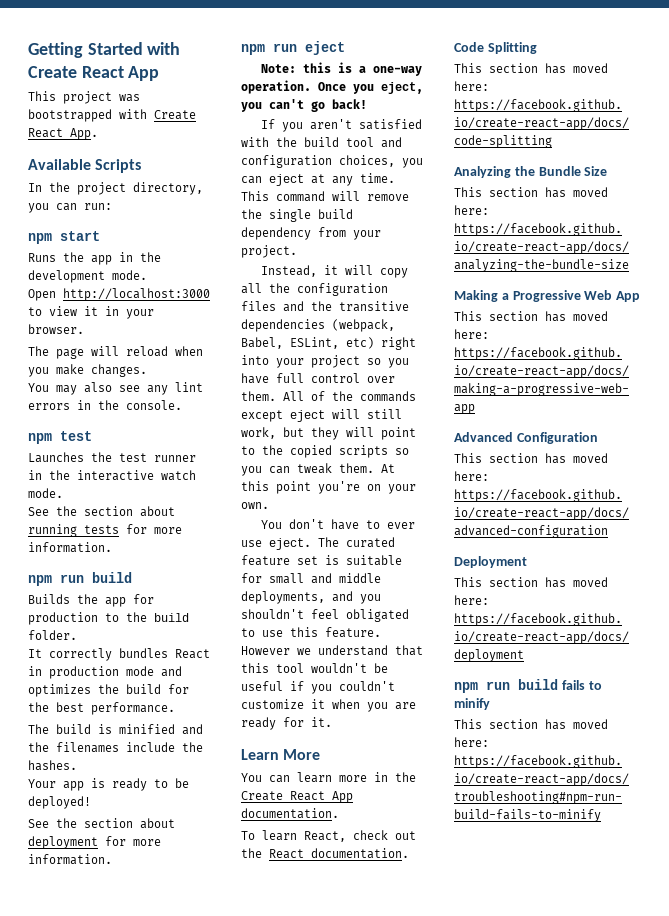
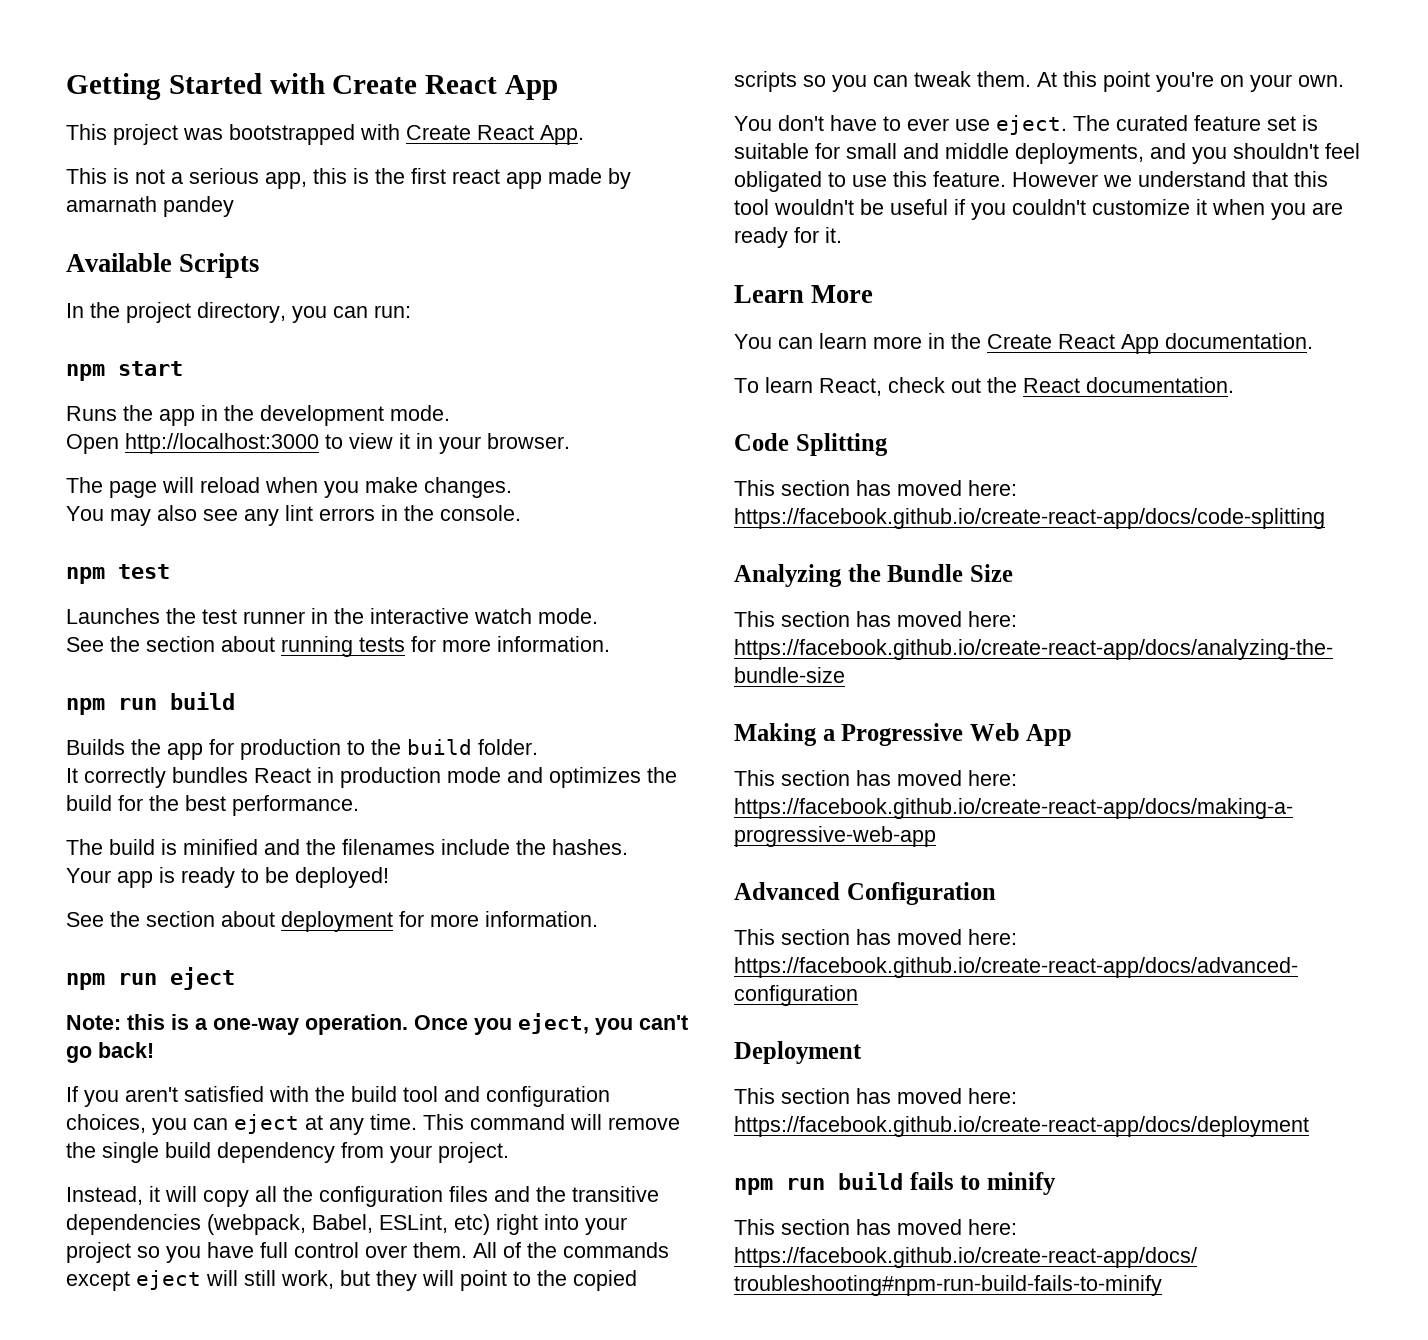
+ This is not a serious app, this is the first react app made by amarnath pandey

